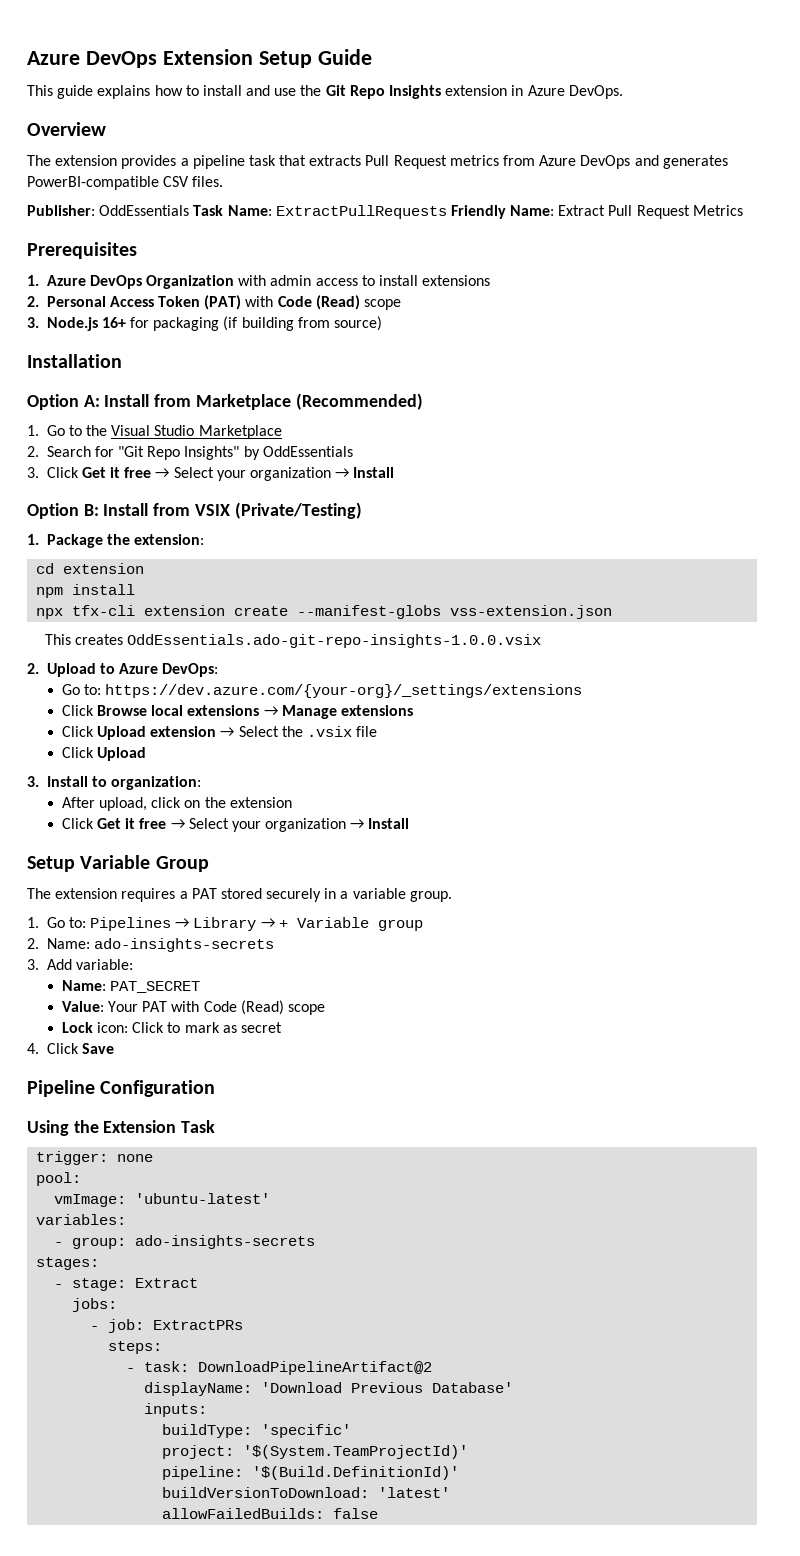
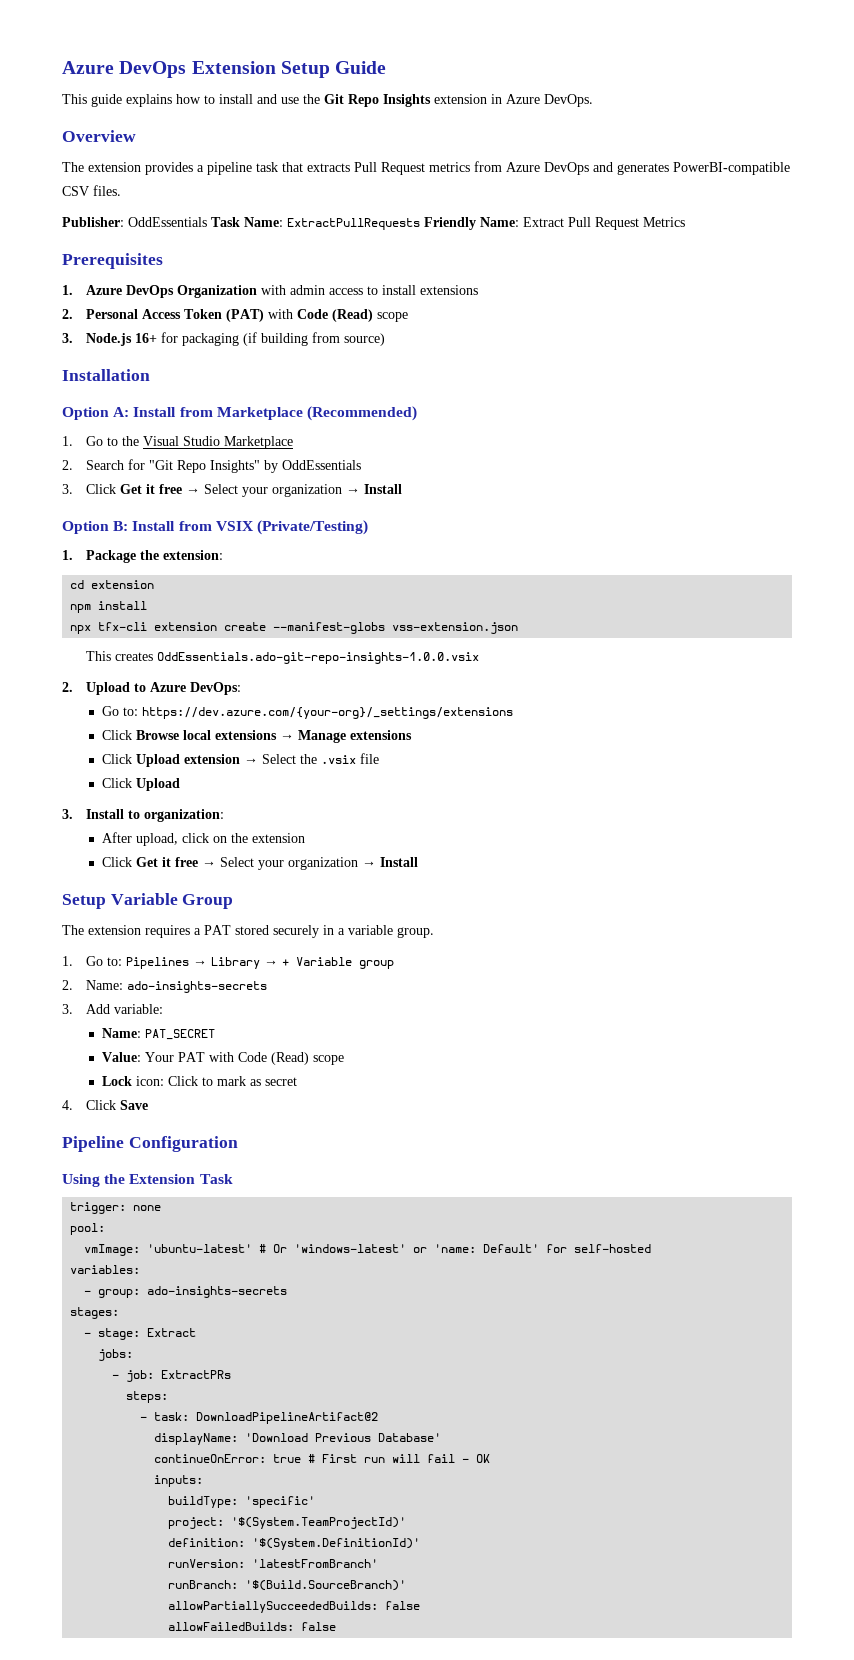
- vmImage: 'ubuntu-latest'
+ vmImage: 'ubuntu-latest' # Or 'windows-latest' or 'name: Default' for self-hosted
+ continueOnError: true # First run will fail - OK
- pipeline: '$(Build.DefinitionId)'
- buildVersionToDownload: 'latest'
+ definition: '$(System.DefinitionId)'
+ runVersion: 'latestFromBranch'
+ runBranch: '$(Build.SourceBranch)'
+ allowPartiallySucceededBuilds: false

